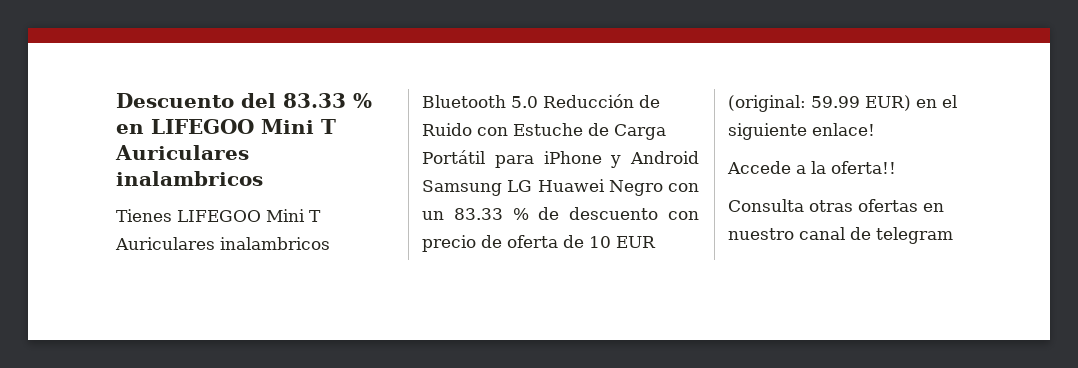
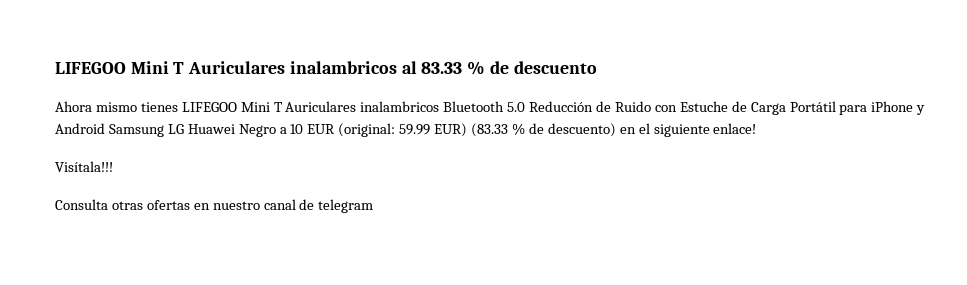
- Descuento del 83.33 % en LIFEGOO Mini T Auriculares inalambricos
- Tienes LIFEGOO Mini T Auriculares inalambricos Bluetooth 5.0 Reducción de Ruido con Estuche de Carga Portátil para iPhone y Android Samsung LG Huawei Negro con un 83.33 % de descuento con precio de oferta de 10 EUR (original: 59.99 EUR) en el siguiente enlace!
+ LIFEGOO Mini T Auriculares inalambricos al 83.33 % de descuento
+ Ahora mismo tienes LIFEGOO Mini T Auriculares inalambricos Bluetooth 5.0 Reducción de Ruido con Estuche de Carga Portátil para iPhone y Android Samsung LG Huawei Negro a 10 EUR (original: 59.99 EUR) (83.33 % de descuento) en el siguiente enlace!
- Accede a la oferta!!
+ Visítala!!!

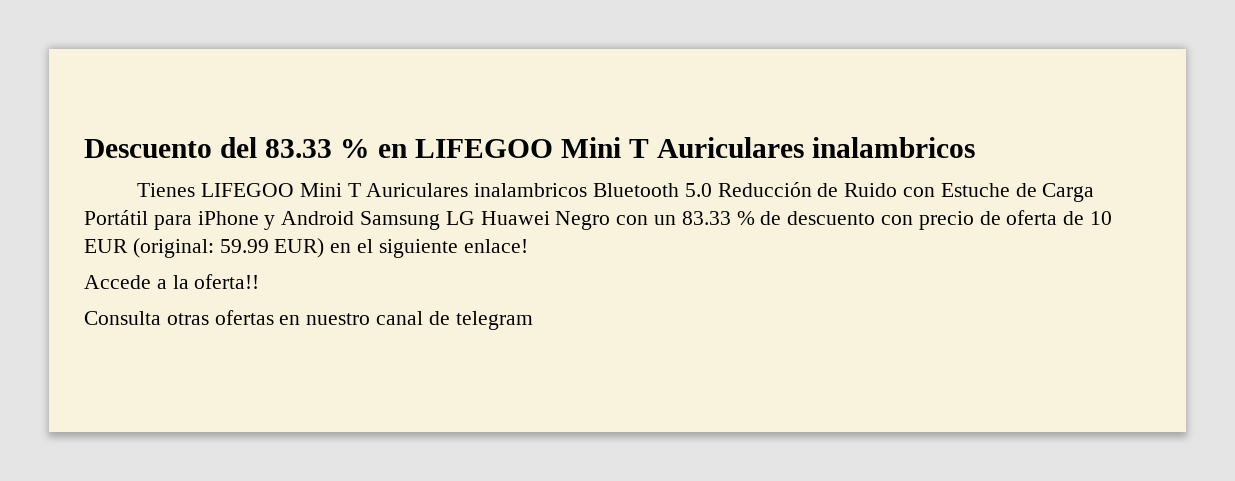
- LIFEGOO Mini T Auriculares inalambricos al 83.33 % de descuento
- Ahora mismo tienes LIFEGOO Mini T Auriculares inalambricos Bluetooth 5.0 Reducción de Ruido con Estuche de Carga Portátil para iPhone y Android Samsung LG Huawei Negro a 10 EUR (original: 59.99 EUR) (83.33 % de descuento) en el siguiente enlace!
+ Descuento del 83.33 % en LIFEGOO Mini T Auriculares inalambricos
+ Tienes LIFEGOO Mini T Auriculares inalambricos Bluetooth 5.0 Reducción de Ruido con Estuche de Carga Portátil para iPhone y Android Samsung LG Huawei Negro con un 83.33 % de descuento con precio de oferta de 10 EUR (original: 59.99 EUR) en el siguiente enlace!
- Visítala!!!
+ Accede a la oferta!!

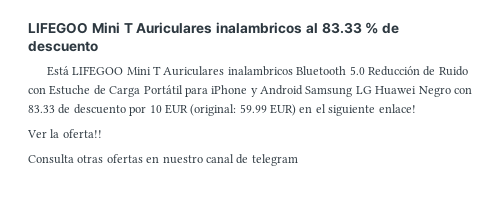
- Descuento del 83.33 % en LIFEGOO Mini T Auriculares inalambricos
- Tienes LIFEGOO Mini T Auriculares inalambricos Bluetooth 5.0 Reducción de Ruido con Estuche de Carga Portátil para iPhone y Android Samsung LG Huawei Negro con un 83.33 % de descuento con precio de oferta de 10 EUR (original: 59.99 EUR) en el siguiente enlace!
+ LIFEGOO Mini T Auriculares inalambricos al 83.33 % de descuento
+ Está LIFEGOO Mini T Auriculares inalambricos Bluetooth 5.0 Reducción de Ruido con Estuche de Carga Portátil para iPhone y Android Samsung LG Huawei Negro con 83.33 de descuento por 10 EUR (original: 59.99 EUR) en el siguiente enlace!
- Accede a la oferta!!
+ Ver la oferta!!

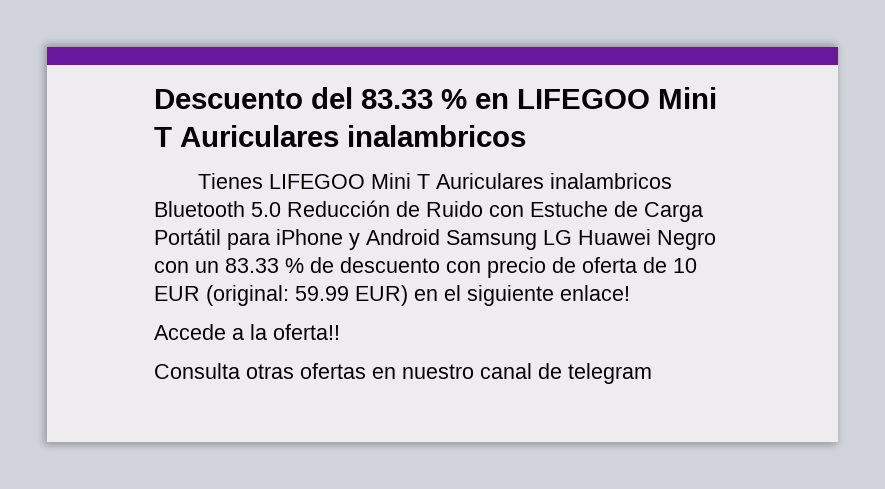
- LIFEGOO Mini T Auriculares inalambricos al 83.33 % de descuento
- Está LIFEGOO Mini T Auriculares inalambricos Bluetooth 5.0 Reducción de Ruido con Estuche de Carga Portátil para iPhone y Android Samsung LG Huawei Negro con 83.33 de descuento por 10 EUR (original: 59.99 EUR) en el siguiente enlace!
+ Descuento del 83.33 % en LIFEGOO Mini T Auriculares inalambricos
+ Tienes LIFEGOO Mini T Auriculares inalambricos Bluetooth 5.0 Reducción de Ruido con Estuche de Carga Portátil para iPhone y Android Samsung LG Huawei Negro con un 83.33 % de descuento con precio de oferta de 10 EUR (original: 59.99 EUR) en el siguiente enlace!
- Ver la oferta!!
+ Accede a la oferta!!

